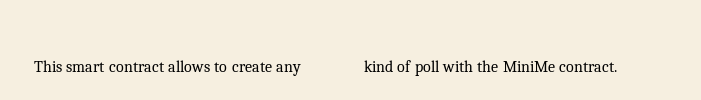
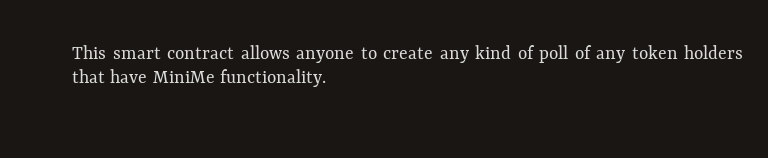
- This smart contract allows to create any kind of poll with the MiniMe contract.
+ This smart contract allows anyone to create any kind of poll of any token holders that have MiniMe functionality.

